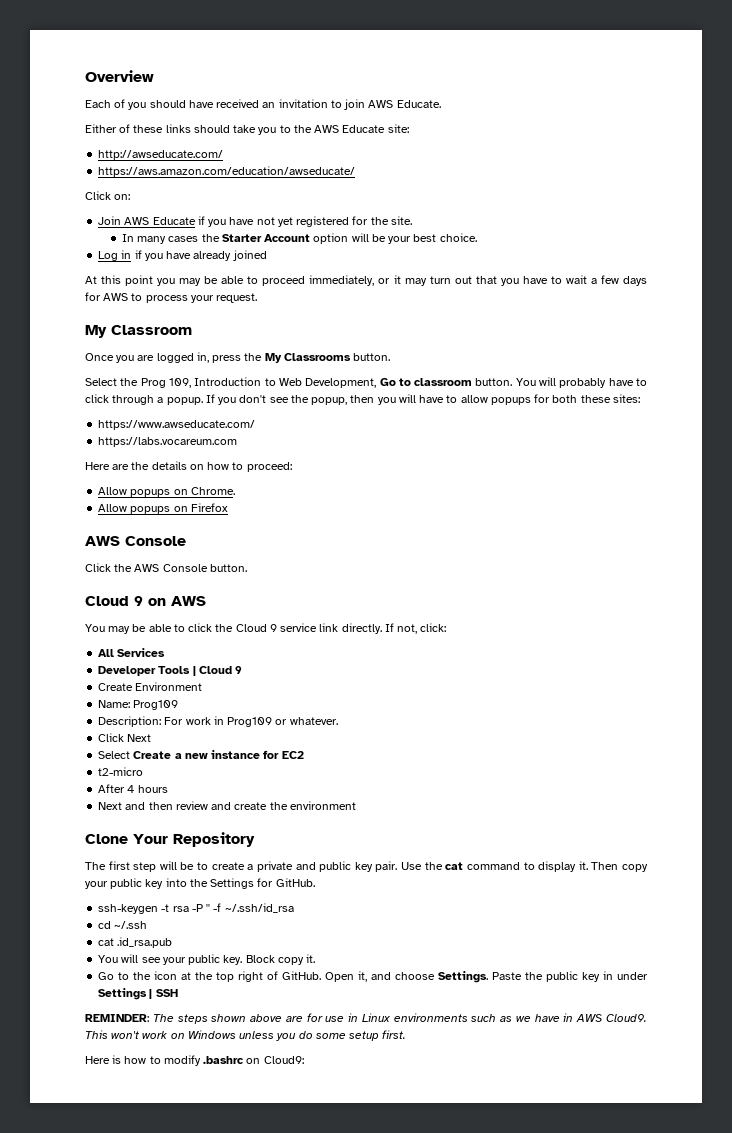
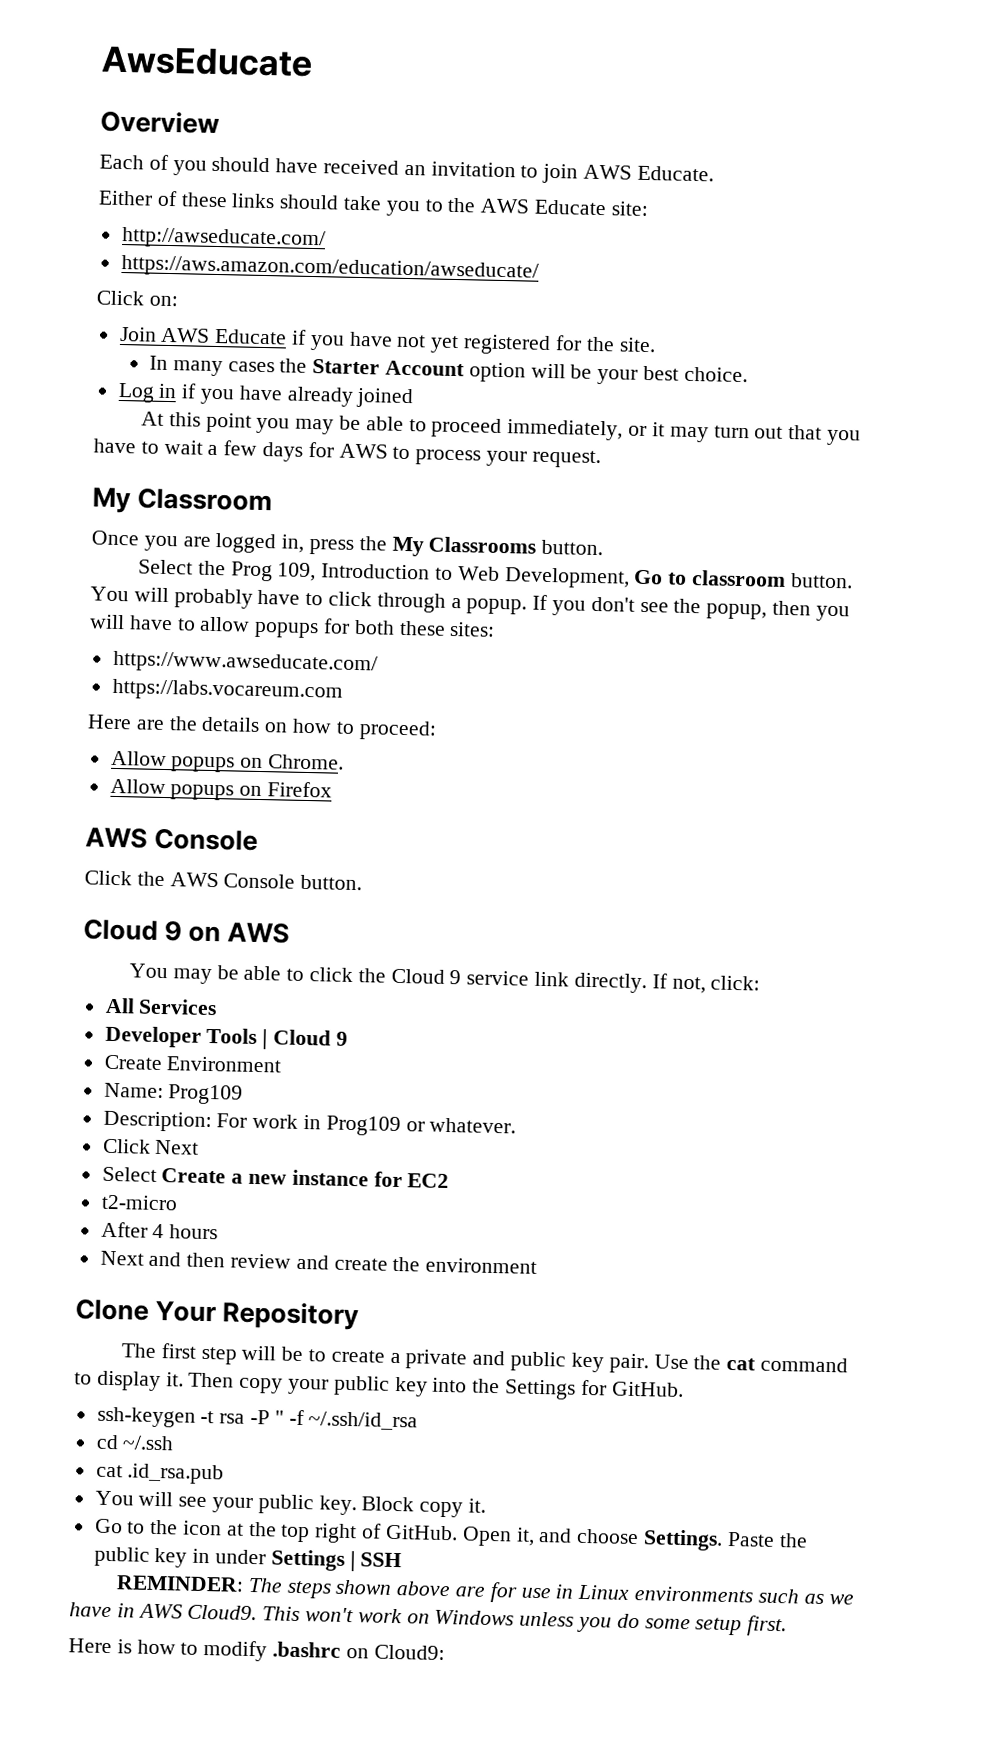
+ AwsEducate

